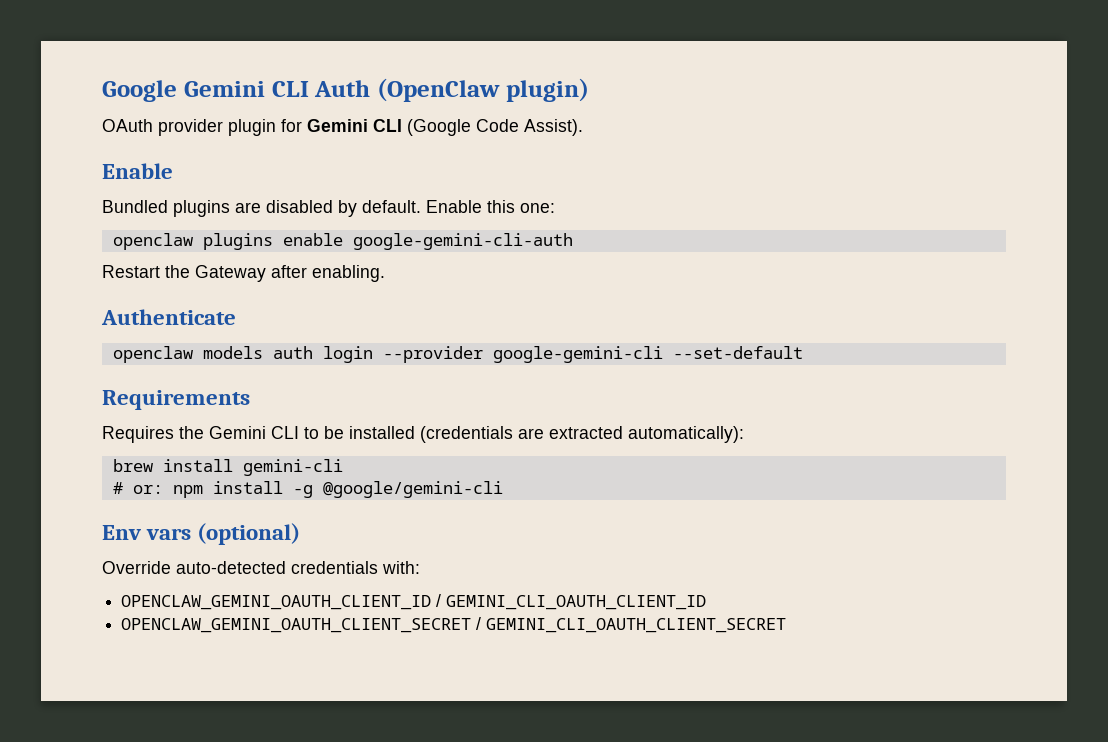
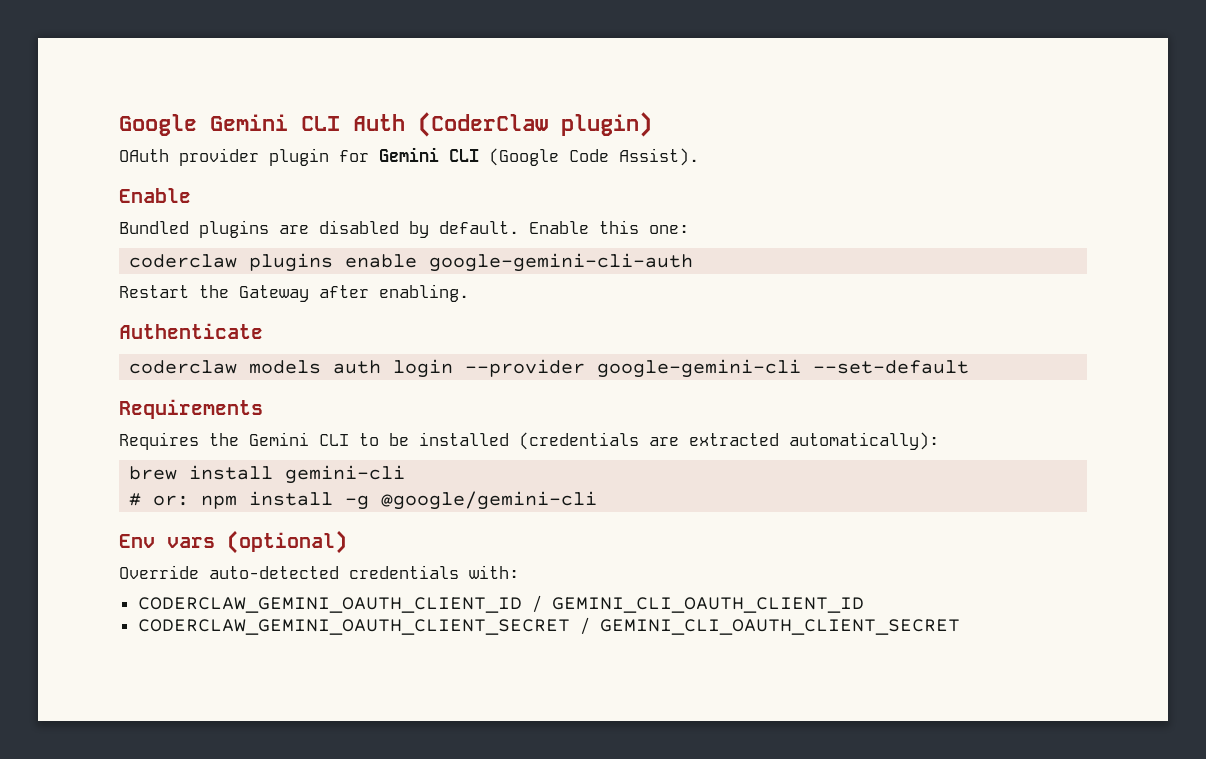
- Google Gemini CLI Auth (OpenClaw plugin)
+ Google Gemini CLI Auth (CoderClaw plugin)
- openclaw plugins enable google-gemini-cli-auth
+ coderclaw plugins enable google-gemini-cli-auth
- openclaw models auth login --provider google-gemini-cli --set-default
+ coderclaw models auth login --provider google-gemini-cli --set-default
- OPENCLAW_GEMINI_OAUTH_CLIENT_ID / GEMINI_CLI_OAUTH_CLIENT_ID
+ CODERCLAW_GEMINI_OAUTH_CLIENT_ID / GEMINI_CLI_OAUTH_CLIENT_ID
- OPENCLAW_GEMINI_OAUTH_CLIENT_SECRET / GEMINI_CLI_OAUTH_CLIENT_SECRET
+ CODERCLAW_GEMINI_OAUTH_CLIENT_SECRET / GEMINI_CLI_OAUTH_CLIENT_SECRET

